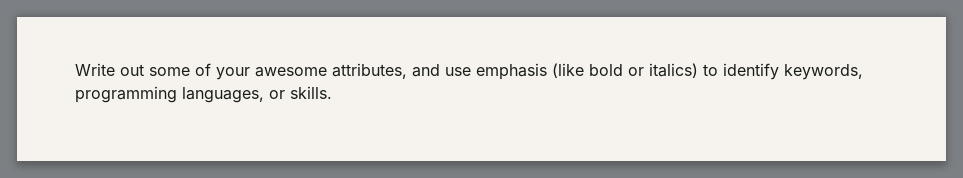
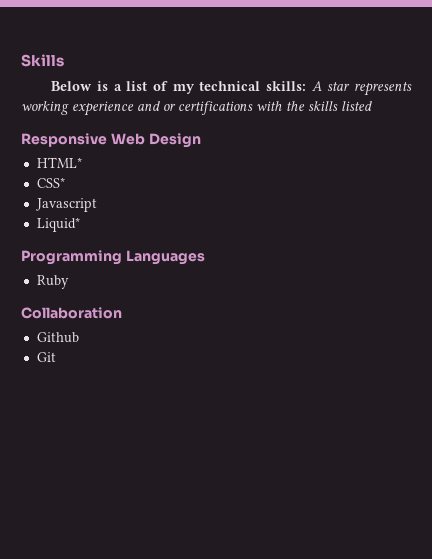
- Write out some of your awesome attributes, and use emphasis (like bold or italics) to identify keywords, programming languages, or skills.
+ Skills
+ Below is a list of my technical skills: A star represents working experience and or certifications with the skills listed
+ Responsive Web Design
+ HTML*
+ CSS*
+ Javascript
+ Liquid*
+ Programming Languages
+ Ruby
+ Collaboration
+ Github
+ Git

